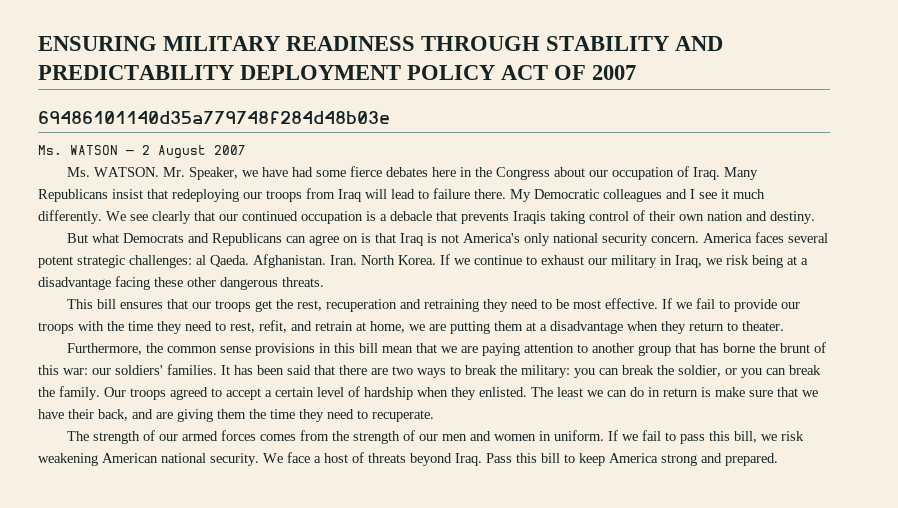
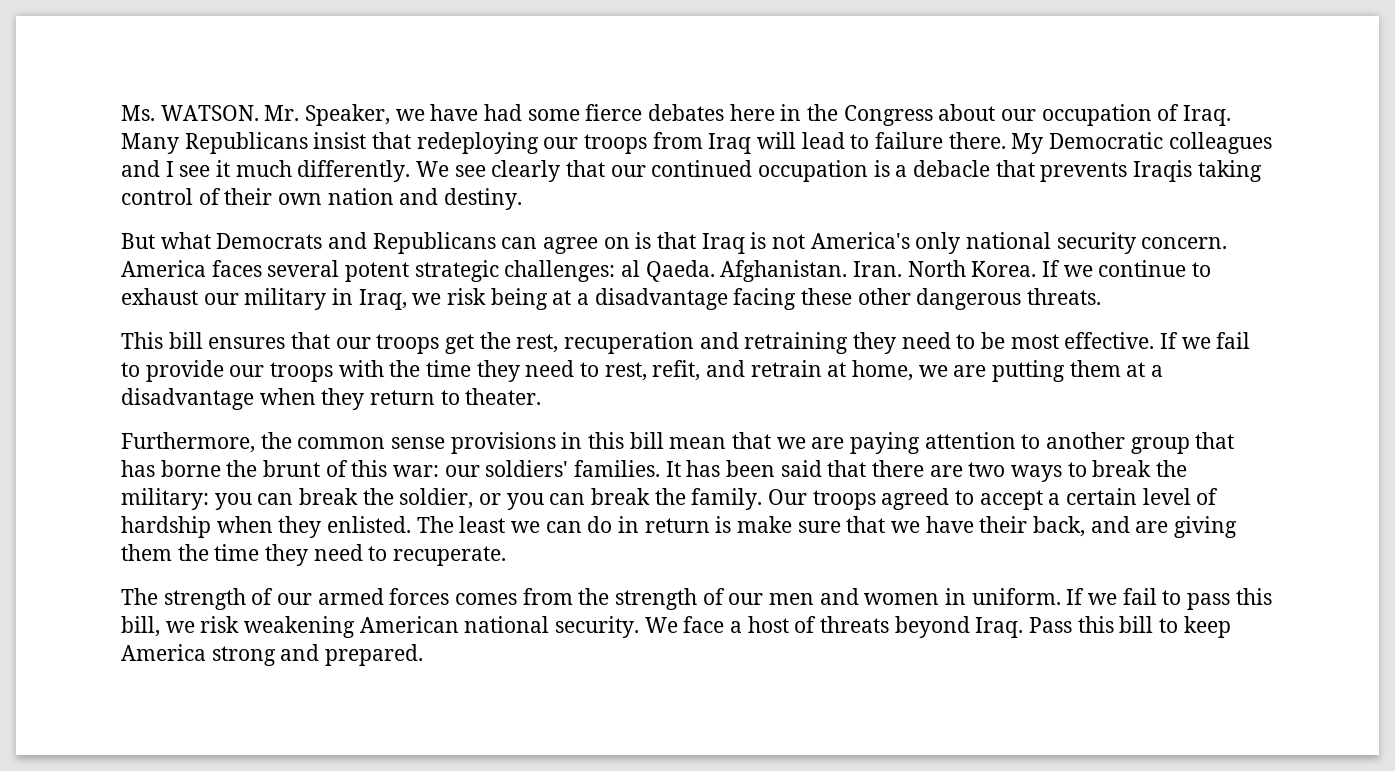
- ENSURING MILITARY READINESS THROUGH STABILITY AND PREDICTABILITY DEPLOYMENT POLICY ACT OF 2007
- 69486101140d35a779748f284d48b03e
- Ms. WATSON — 2 August 2007

